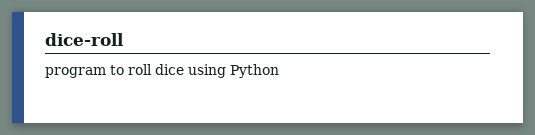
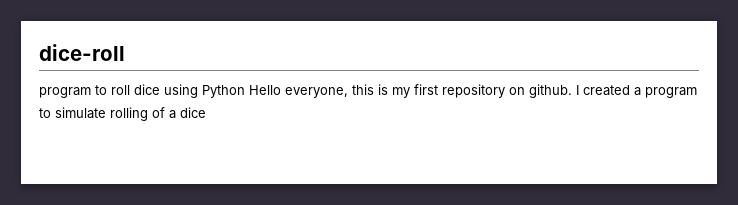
- program to roll dice using Python
+ program to roll dice using Python Hello everyone, this is my first repository on github. I created a program to simulate rolling of a dice

